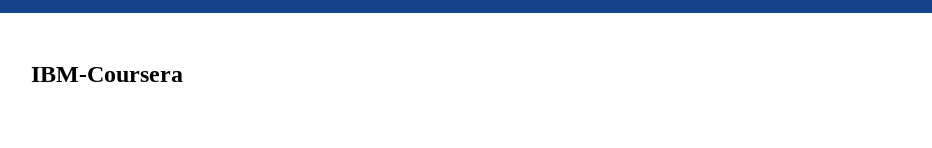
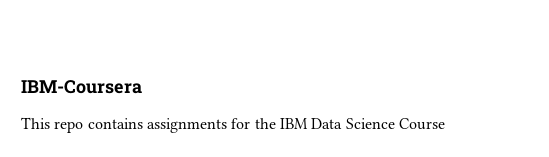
+ This repo contains assignments for the IBM Data Science Course

